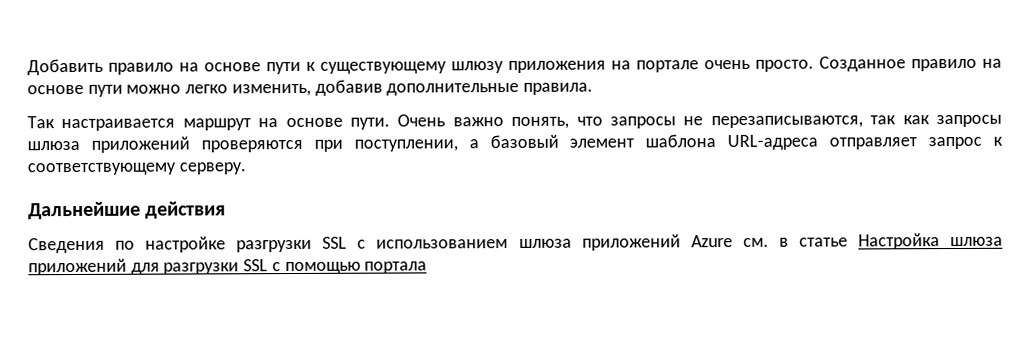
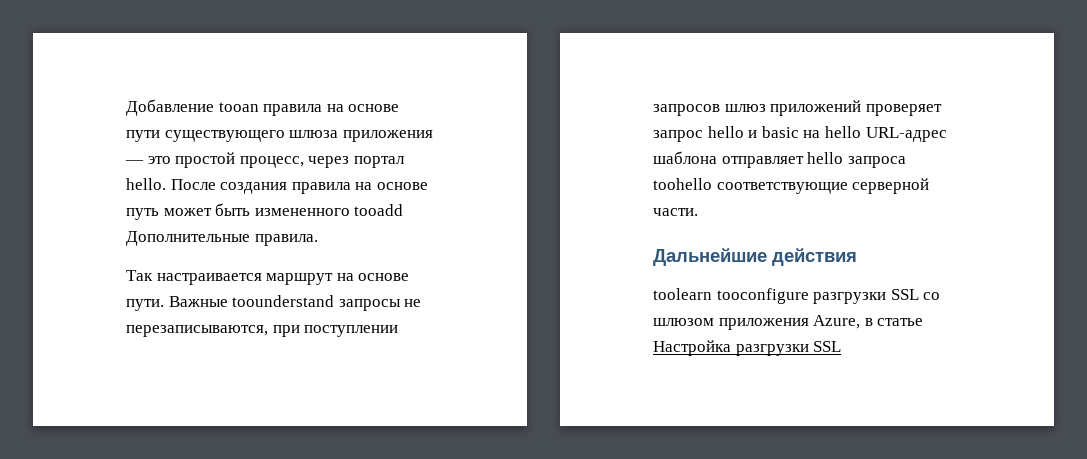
- Добавить правило на основе пути к существующему шлюзу приложения на портале очень просто. Созданное правило на основе пути можно легко изменить, добавив дополнительные правила.
+ Добавление tooan правила на основе пути существующего шлюза приложения — это простой процесс, через портал hello. После создания правила на основе путь может быть измененного tooadd Дополнительные правила.
- Очень важно понять, что запросы не перезаписываются, так как запросы шлюза приложений проверяются при поступлении, а базовый элемент шаблона URL-адреса отправляет запрос к соответствующему серверу.
+ Важные toounderstand запросы не перезаписываются, при поступлении запросов шлюз приложений проверяет запрос hello и basic на hello URL-адрес шаблона отправляет hello запроса toohello соответствующие серверной части.
  Дальнейшие действия
- Сведения по настройке разгрузки SSL с использованием шлюза приложений Azure см. в статье Настройка шлюза приложений для разгрузки SSL с помощью портала
+ toolearn tooconfigure разгрузки SSL со шлюзом приложения Azure, в статье Настройка разгрузки SSL

